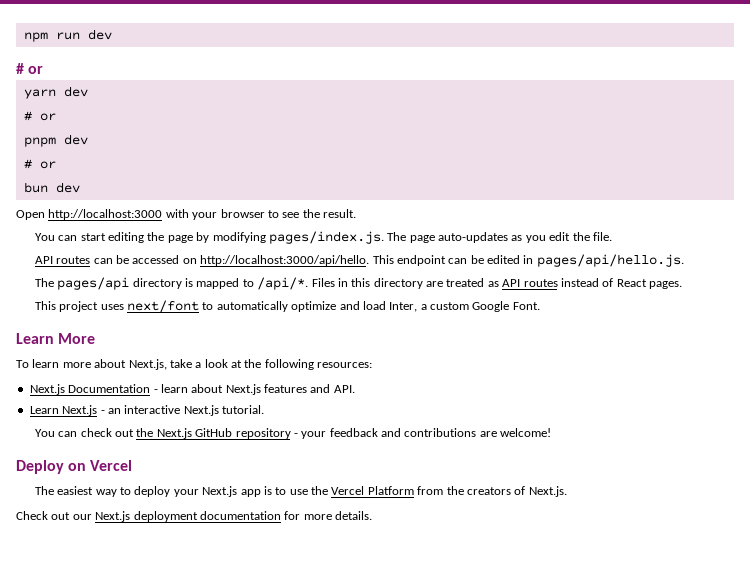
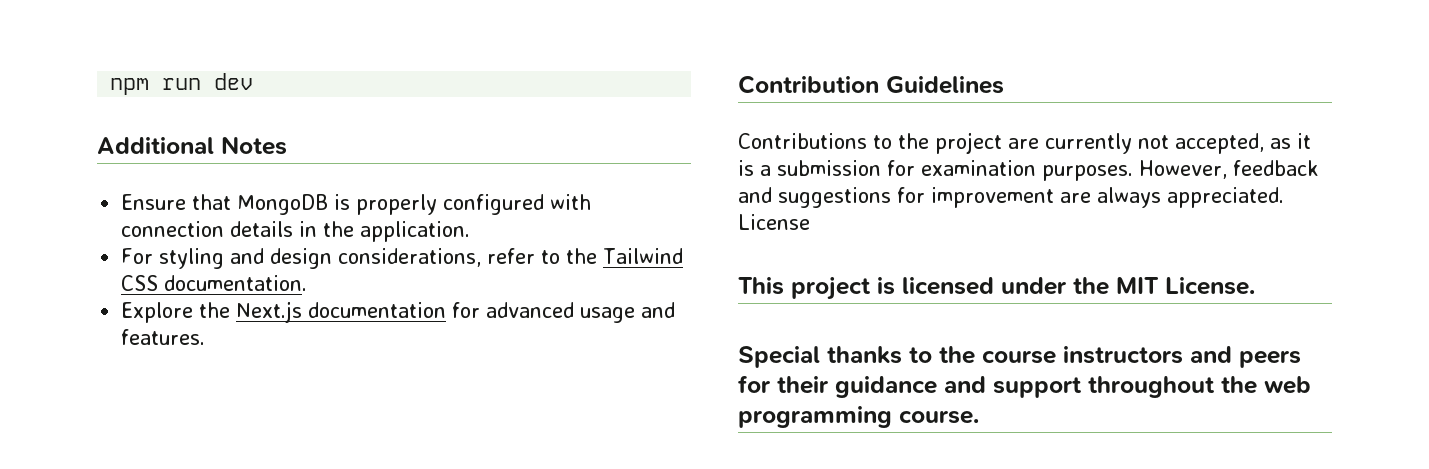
  npm run dev
- # or
- yarn dev
- # or
- pnpm dev
- # or
- bun dev
- Open http://localhost:3000 with your browser to see the result.
- You can start editing the page by modifying pages/index.js. The page auto-updates as you edit the file.
- API routes can be accessed on http://localhost:3000/api/hello. This endpoint can be edited in pages/api/hello.js.
- The pages/api directory is mapped to /api/*. Files in this directory are treated as API routes instead of React pages.
- This project uses next/font to automatically optimize and load Inter, a custom Google Font.
- Learn More
- To learn more about Next.js, take a look at the following resources:
- Next.js Documentation - learn about Next.js features and API.
- Learn Next.js - an interactive Next.js tutorial.
- You can check out the Next.js GitHub repository - your feedback and contributions are welcome!
- Deploy on Vercel
- The easiest way to deploy your Next.js app is to use the Vercel Platform from the creators of Next.js.
- Check out our Next.js deployment documentation for more details.
+ Additional Notes
+ Ensure that MongoDB is properly configured with connection details in the application.
+ For styling and design considerations, refer to the Tailwind CSS documentation.
+ Explore the Next.js documentation for advanced usage and features.
+ Contribution Guidelines
+ Contributions to the project are currently not accepted, as it is a submission for examination purposes. However, feedback and suggestions for improvement are always appreciated. License
+ This project is licensed under the MIT License.
+ Special thanks to the course instructors and peers for their guidance and support throughout the web programming course.

